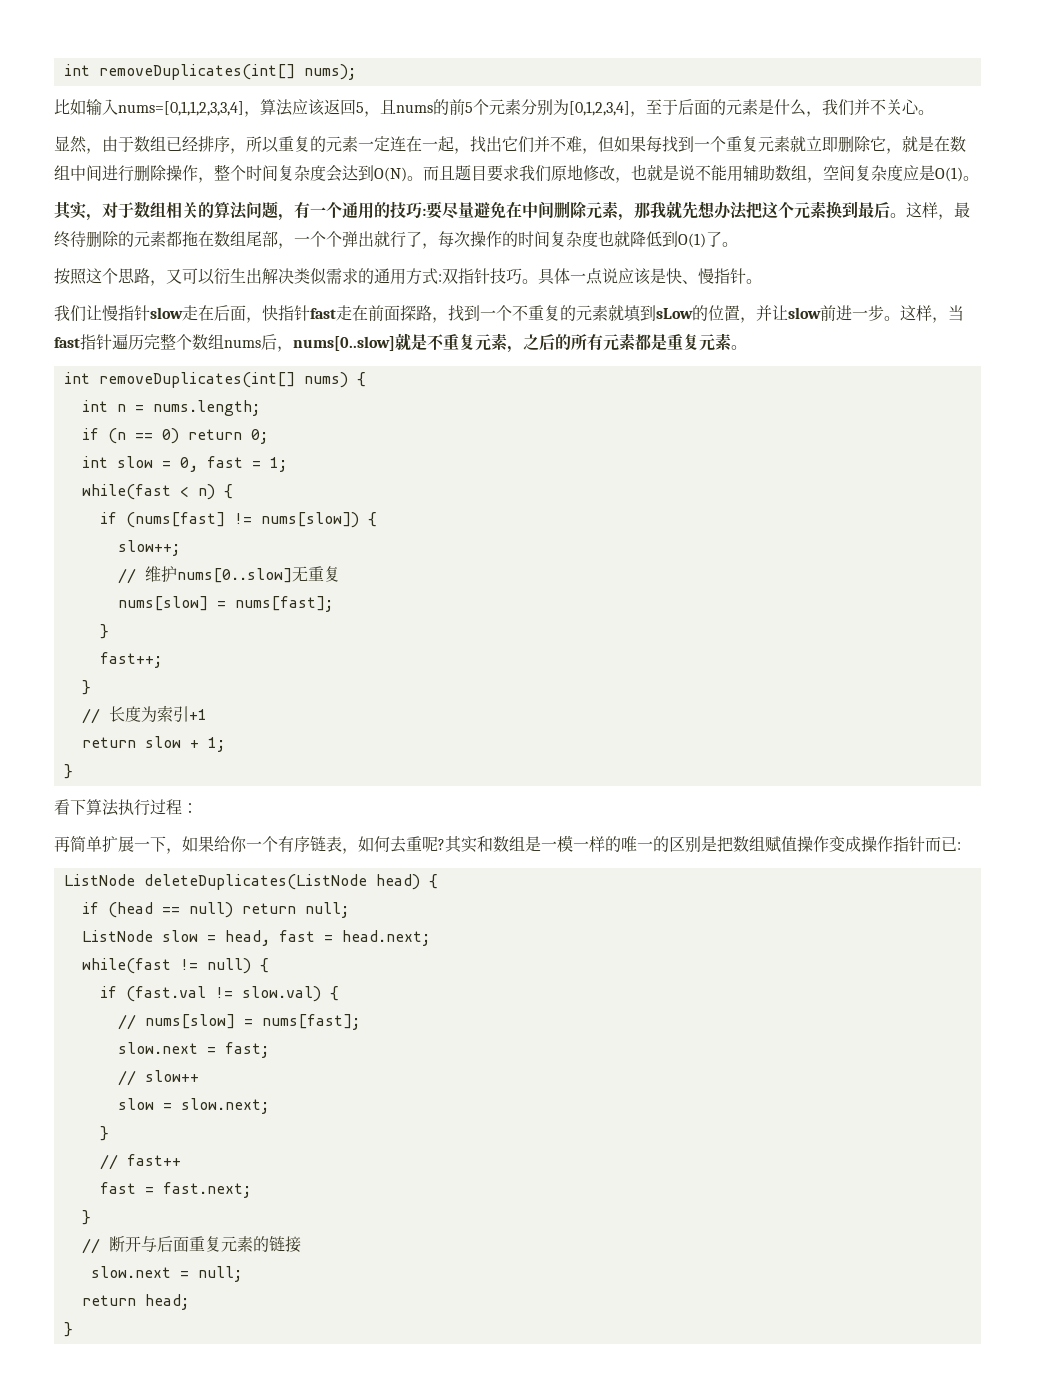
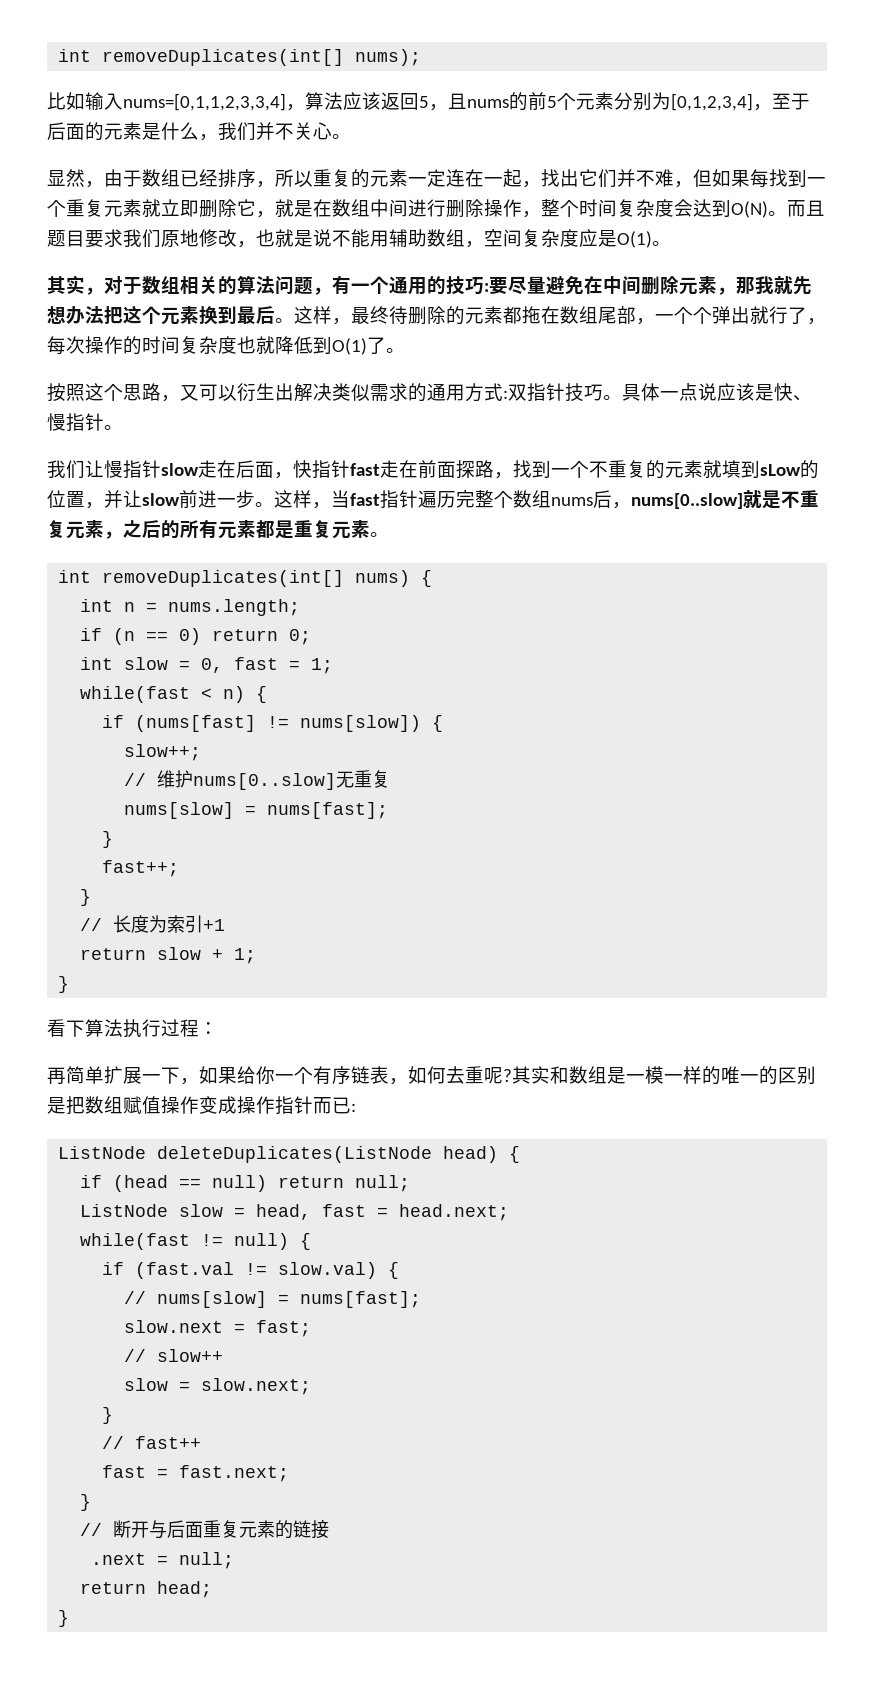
- slow.next = null;
+ .next = null;

